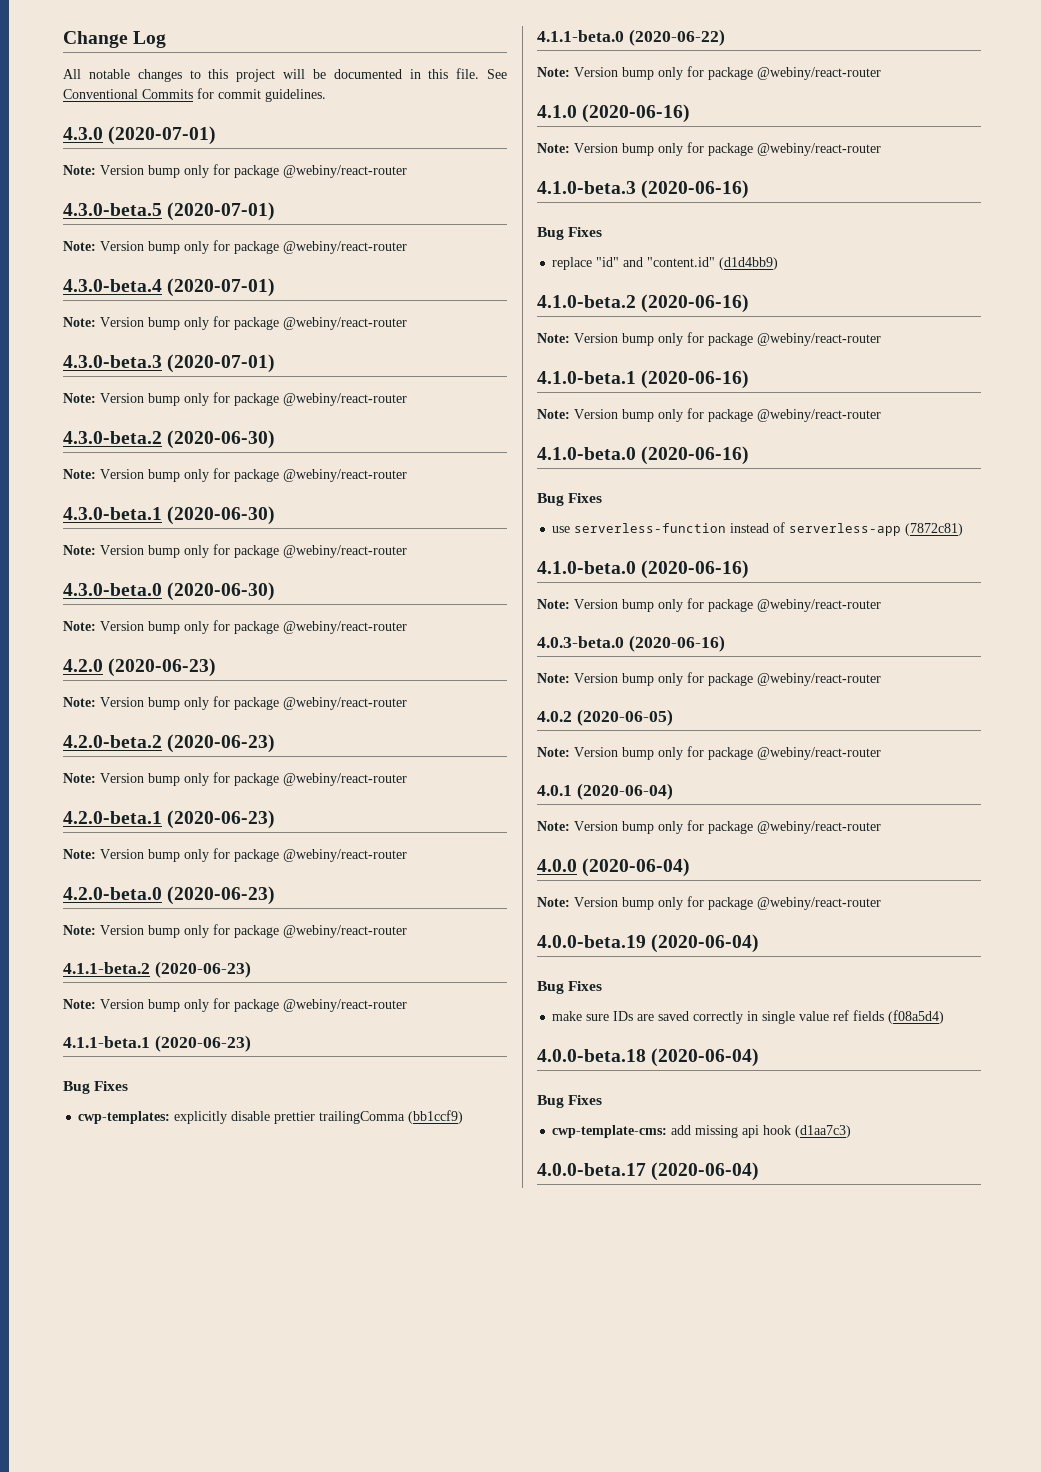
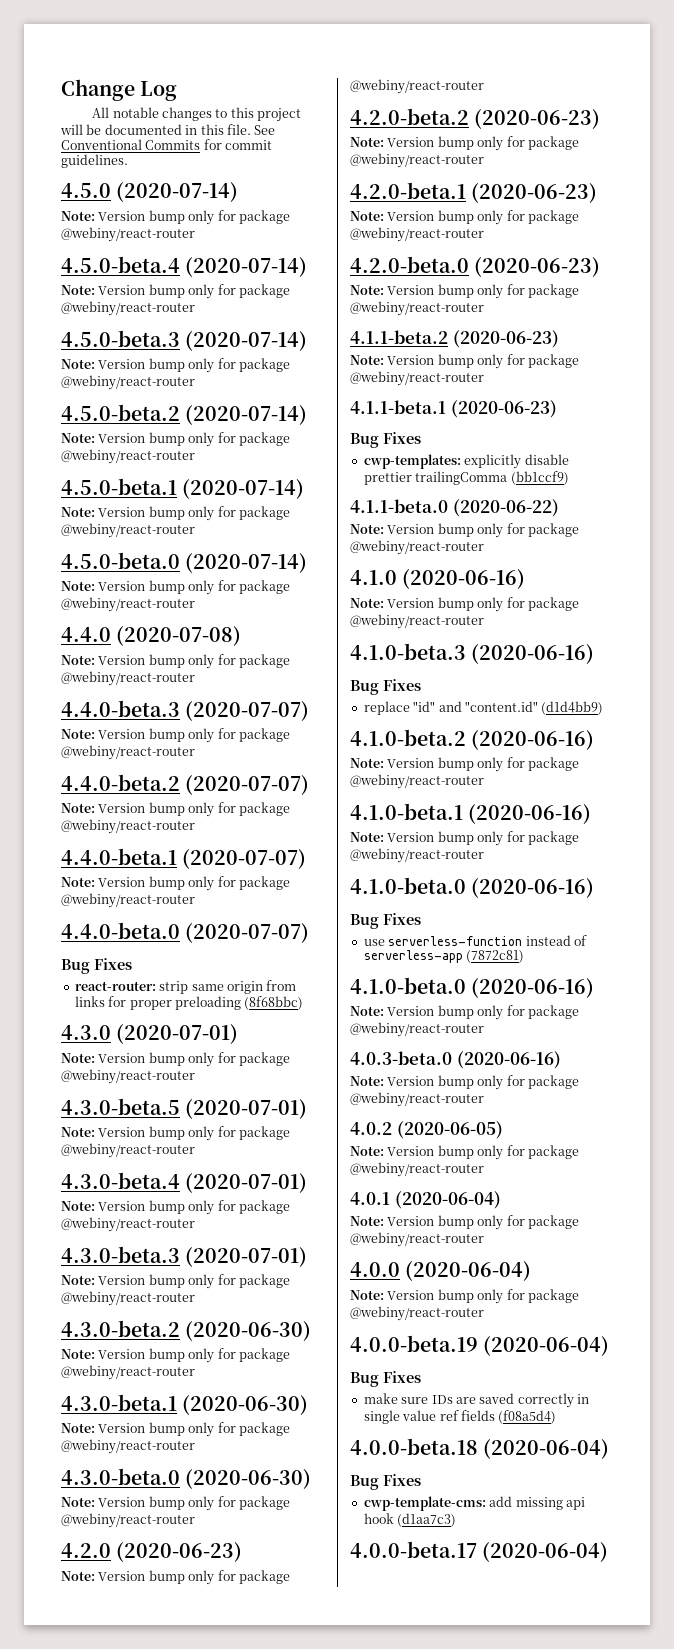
+ 4.5.0 (2020-07-14)
+ Note: Version bump only for package @webiny/react-router
+ 4.5.0-beta.4 (2020-07-14)
+ Note: Version bump only for package @webiny/react-router
+ 4.5.0-beta.3 (2020-07-14)
+ Note: Version bump only for package @webiny/react-router
+ 4.5.0-beta.2 (2020-07-14)
+ Note: Version bump only for package @webiny/react-router
+ 4.5.0-beta.1 (2020-07-14)
+ Note: Version bump only for package @webiny/react-router
+ 4.5.0-beta.0 (2020-07-14)
+ Note: Version bump only for package @webiny/react-router
+ 4.4.0 (2020-07-08)
+ Note: Version bump only for package @webiny/react-router
+ 4.4.0-beta.3 (2020-07-07)
+ Note: Version bump only for package @webiny/react-router
+ 4.4.0-beta.2 (2020-07-07)
+ Note: Version bump only for package @webiny/react-router
+ 4.4.0-beta.1 (2020-07-07)
+ Note: Version bump only for package @webiny/react-router
+ 4.4.0-beta.0 (2020-07-07)
+ Bug Fixes
+ react-router: strip same origin from links for proper preloading (8f68bbc)

